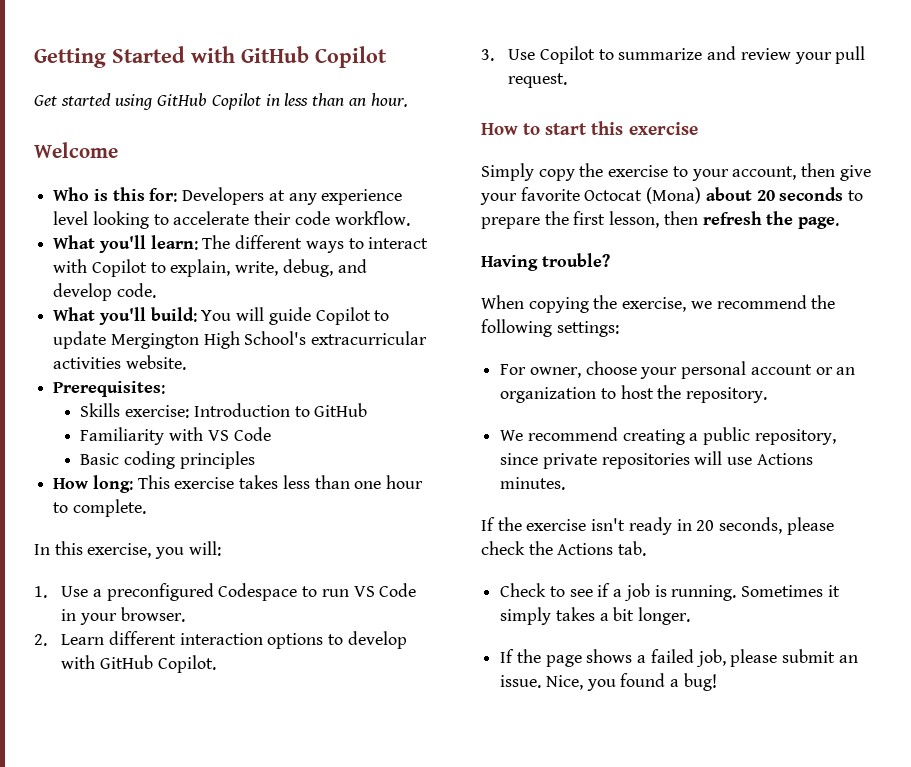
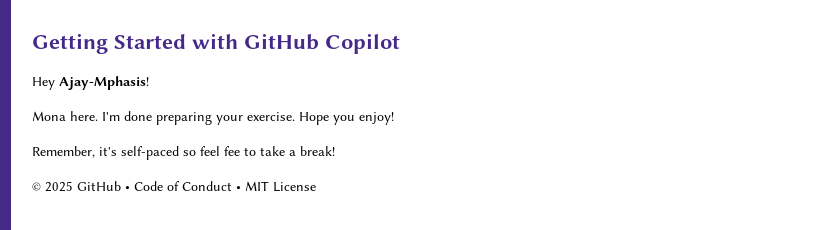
- Get started using GitHub Copilot in less than an hour.
- Welcome
- Who is this for: Developers at any experience level looking to accelerate their code workflow.
- What you'll learn: The different ways to interact with Copilot to explain, write, debug, and develop code.
- What you'll build: You will guide Copilot to update Mergington High School's extracurricular activities website.
- Prerequisites:
- Skills exercise: Introduction to GitHub
- Familiarity with VS Code
- Basic coding principles
- How long: This exercise takes less than one hour to complete.
- In this exercise, you will:
- 1. Use a preconfigured Codespace to run VS Code in your browser.
- 2. Learn different interaction options to develop with GitHub Copilot.
- 3. Use Copilot to summarize and review your pull request.
- How to start this exercise
- Simply copy the exercise to your account, then give your favorite Octocat (Mona) about 20 seconds to prepare the first lesson, then refresh the page.
- Having trouble?
- When copying the exercise, we recommend the following settings:
- For owner, choose your personal account or an organization to host the repository.
- We recommend creating a public repository, since private repositories will use Actions minutes.
- If the exercise isn't ready in 20 seconds, please check the Actions tab.
- Check to see if a job is running. Sometimes it simply takes a bit longer.
- If the page shows a failed job, please submit an issue. Nice, you found a bug!
+ Hey Ajay-Mphasis!
+ Mona here. I'm done preparing your exercise. Hope you enjoy!
+ Remember, it's self-paced so feel fee to take a break!
+ © 2025 GitHub • Code of Conduct • MIT License

